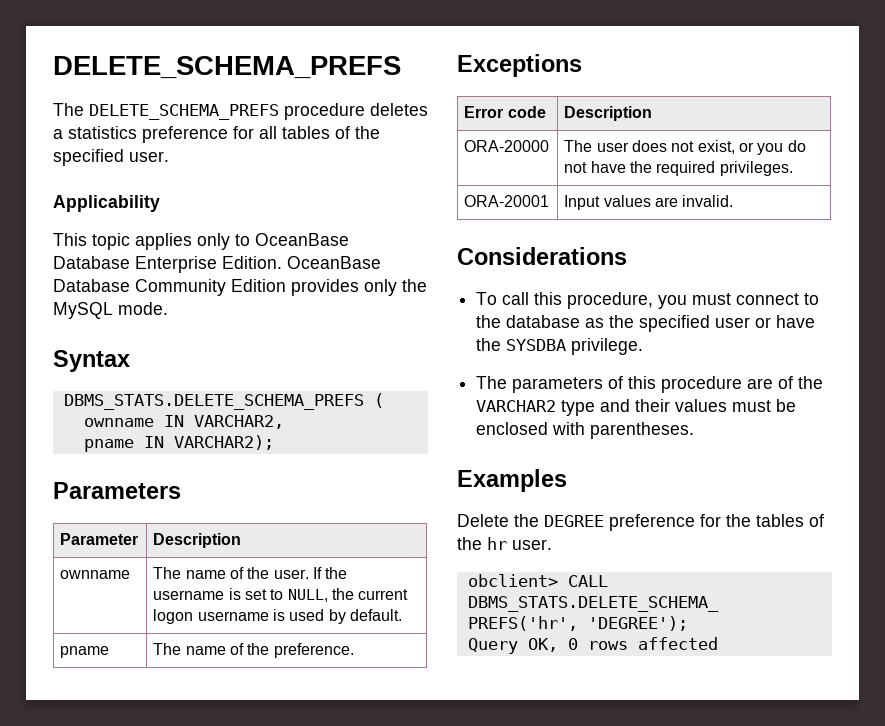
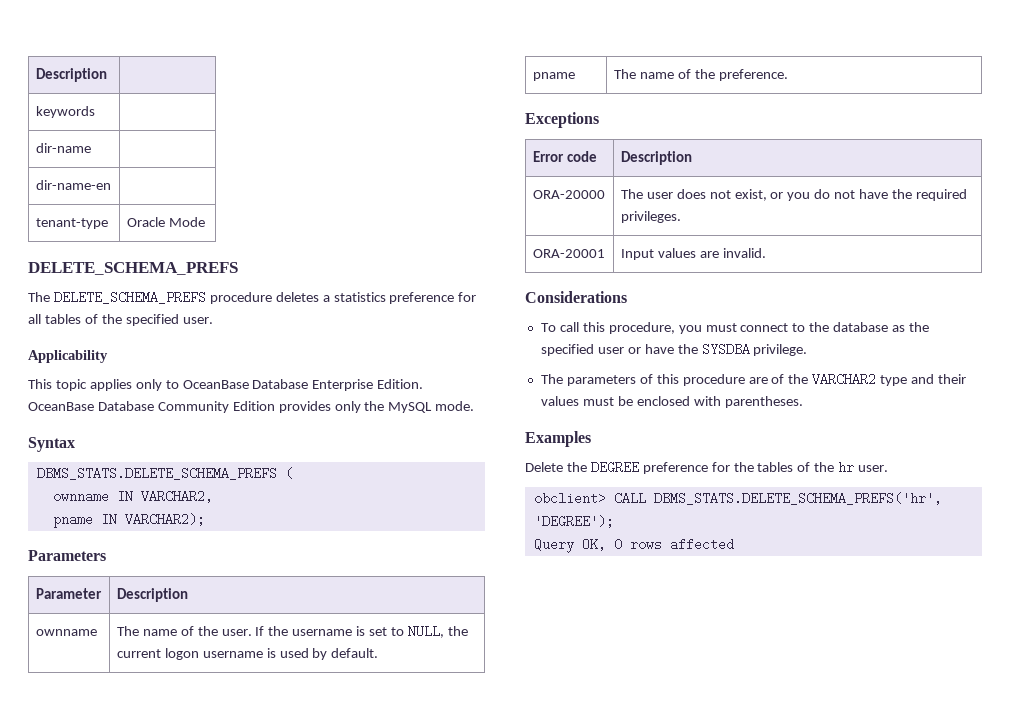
+ Description |
+ keywords |
+ dir-name |
+ dir-name-en |
+ tenant-type | Oracle Mode

